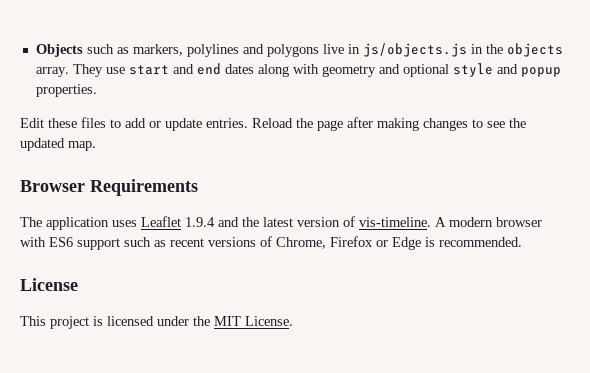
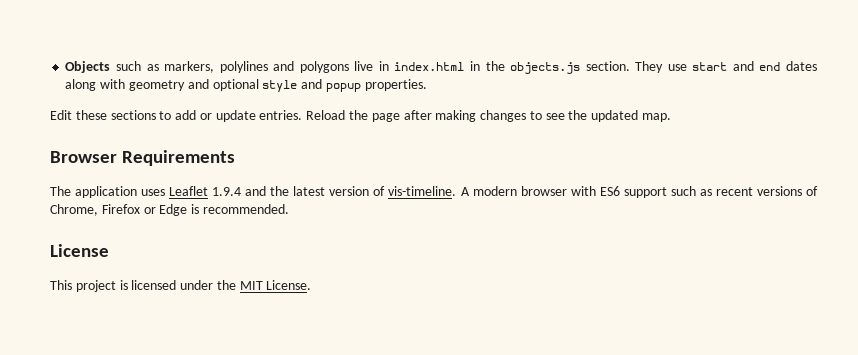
- Objects such as markers, polylines and polygons live in js/objects.js in the objects array.
+ Objects such as markers, polylines and polygons live in index.html in the objects.js section.
- Edit these files to add or update entries.
+ Edit these sections to add or update entries.

